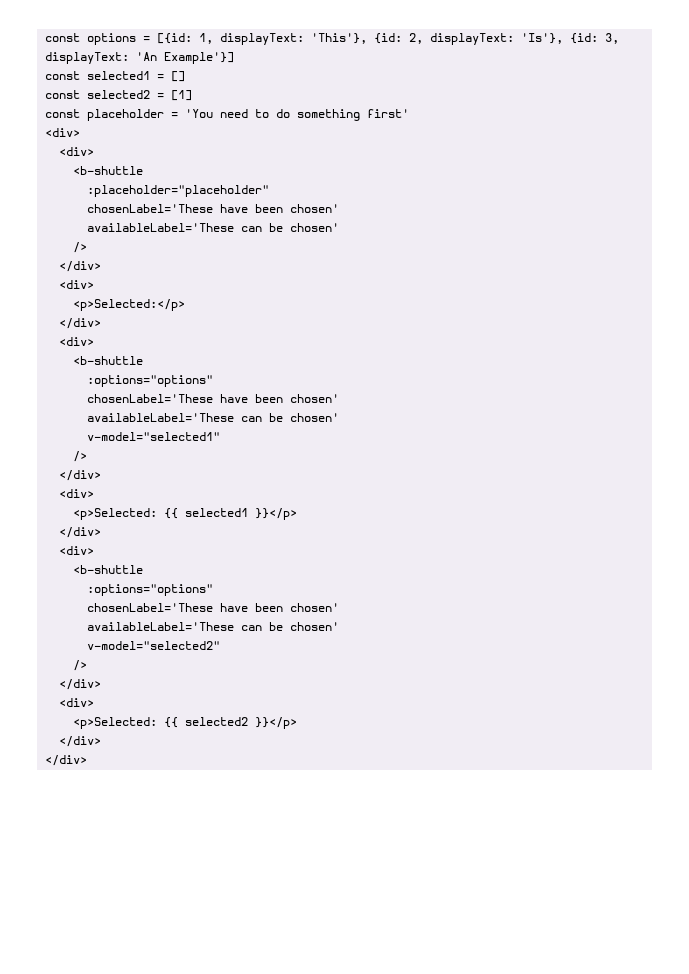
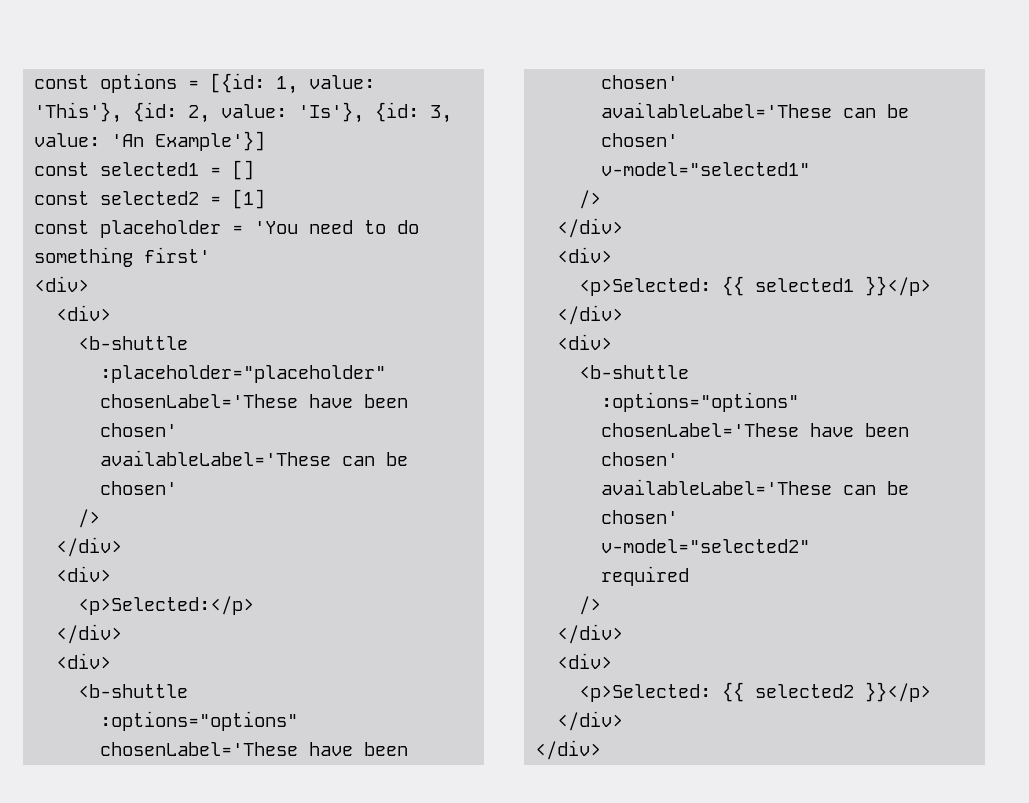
- const options = [{id: 1, displayText: 'This'}, {id: 2, displayText: 'Is'}, {id: 3, displayText: 'An Example'}]
+ const options = [{id: 1, value: 'This'}, {id: 2, value: 'Is'}, {id: 3, value: 'An Example'}]
+ required

